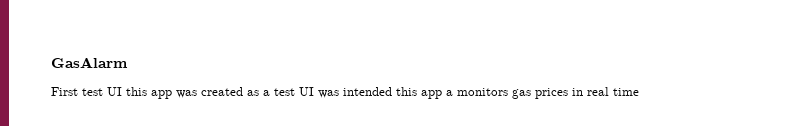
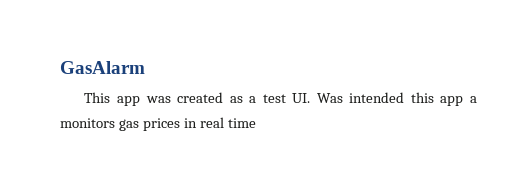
- First test UI this app was created as a test UI was intended this app a monitors gas prices in real time
+ This app was created as a test UI. Was intended this app a monitors gas prices in real time

